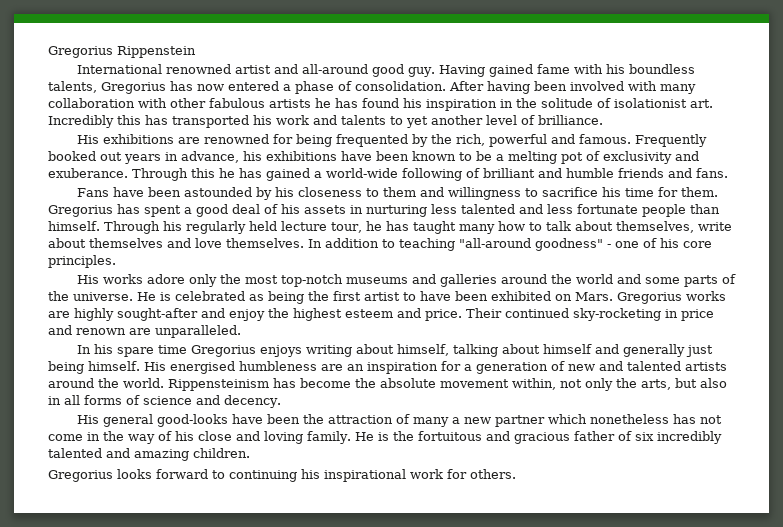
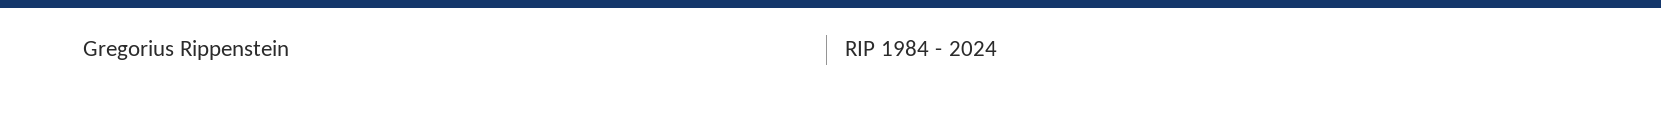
- International renowned artist and all-around good guy. Having gained fame with his boundless talents, Gregorius has now entered a phase of consolidation. After having been involved with many collaboration with other fabulous artists he has found his inspiration in the solitude of isolationist art. Incredibly this has transported his work and talents to yet another level of brilliance.
- His exhibitions are renowned for being frequented by the rich, powerful and famous. Frequently booked out years in advance, his exhibitions have been known to be a melting pot of exclusivity and exuberance. Through this he has gained a world-wide following of brilliant and humble friends and fans.
- Fans have been astounded by his closeness to them and willingness to sacrifice his time for them. Gregorius has spent a good deal of his assets in nurturing less talented and less fortunate people than himself. Through his regularly held lecture tour, he has taught many how to talk about themselves, write about themselves and love themselves. In addition to teaching "all-around goodness" - one of his core principles.
- His works adore only the most top-notch museums and galleries around the world and some parts of the universe. He is celebrated as being the first artist to have been exhibited on Mars. Gregorius works are highly sought-after and enjoy the highest esteem and price. Their continued sky-rocketing in price and renown are unparalleled.
- In his spare time Gregorius enjoys writing about himself, talking about himself and generally just being himself. His energised humbleness are an inspiration for a generation of new and talented artists around the world. Rippensteinism has become the absolute movement within, not only the arts, but also in all forms of science and decency.
- His general good-looks have been the attraction of many a new partner which nonetheless has not come in the way of his close and loving family. He is the fortuitous and gracious father of six incredibly talented and amazing children.
- Gregorius looks forward to continuing his inspirational work for others.
+ RIP 1984 - 2024

